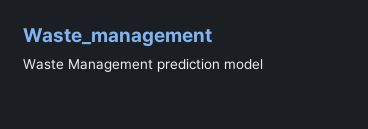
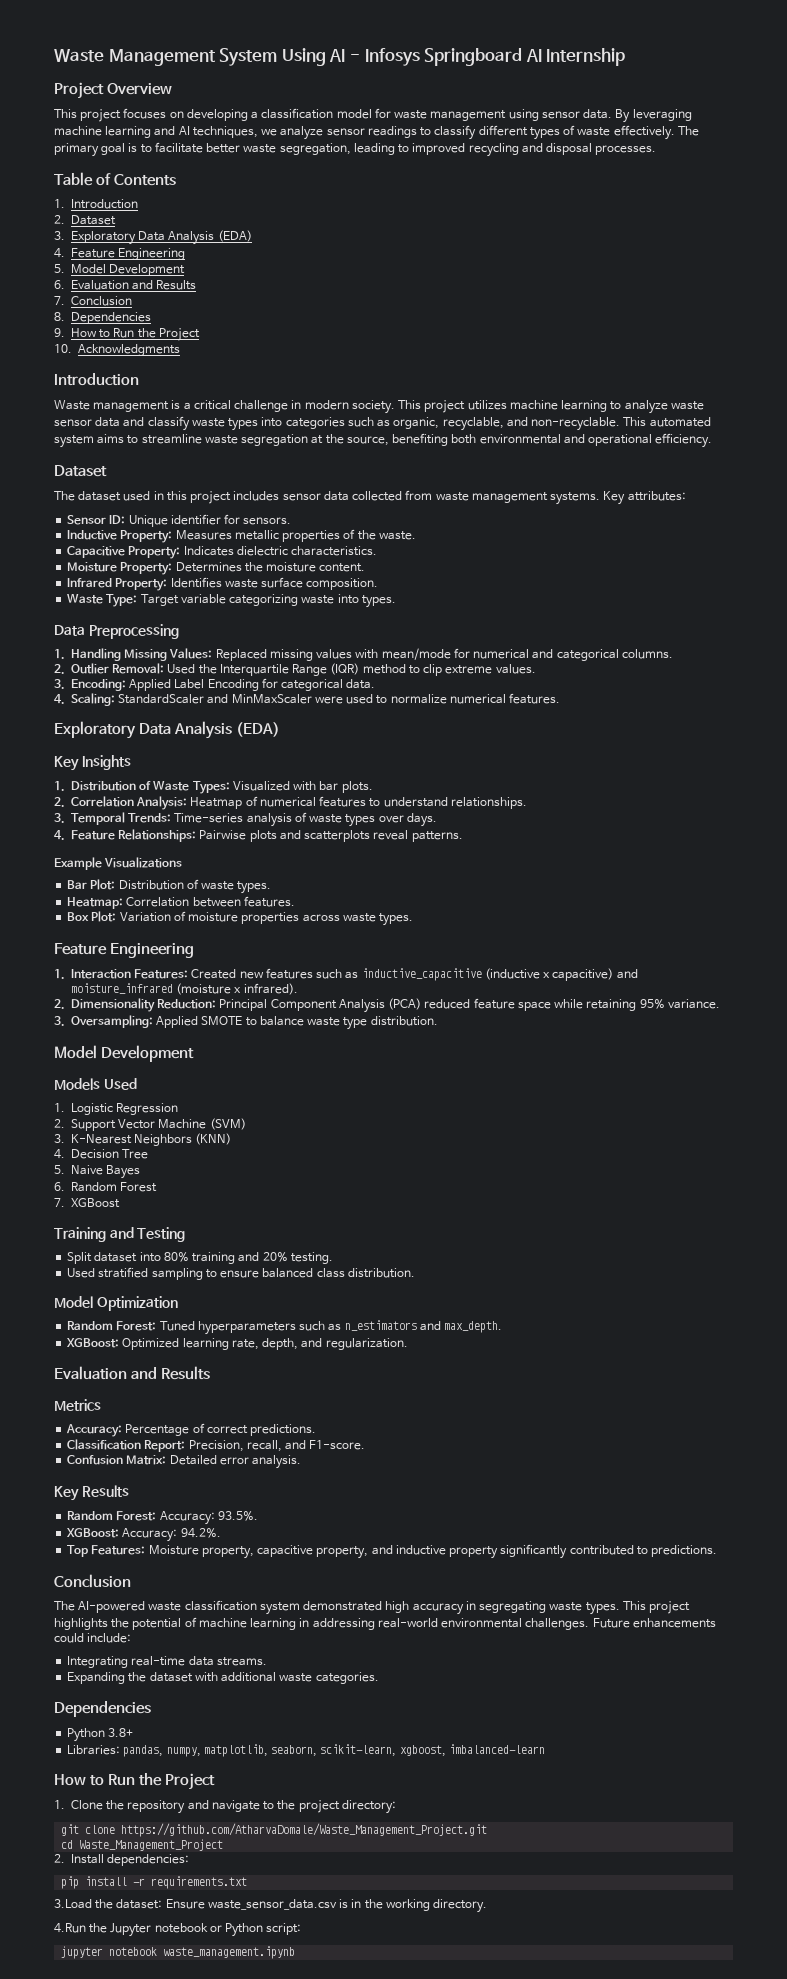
- Waste_management
- Waste Management prediction model
+ Waste Management System Using AI - Infosys Springboard AI Internship
+ Project Overview
+ This project focuses on developing a classification model for waste management using sensor data. By leveraging machine learning and AI techniques, we analyze sensor readings to classify different types of waste effectively. The primary goal is to facilitate better waste segregation, leading to improved recycling and disposal processes.
+ Table of Contents
+ 1. Introduction
+ 2. Dataset
+ 3. Exploratory Data Analysis (EDA)
+ 4. Feature Engineering
+ 5. Model Development
+ 6. Evaluation and Results
+ 7. Conclusion
+ 8. Dependencies
+ 9. How to Run the Project
+ 10. Acknowledgments
+ Introduction
+ Waste management is a critical challenge in modern society. This project utilizes machine learning to analyze waste sensor data and classify waste types into categories such as organic, recyclable, and non-recyclable. This automated system aims to streamline waste segregation at the source, benefiting both environmental and operational efficiency.
+ Dataset
+ The dataset used in this project includes sensor data collected from waste management systems. Key attributes:
+ Sensor ID: Unique identifier for sensors.
+ Inductive Property: Measures metallic properties of the waste.
+ Capacitive Property: Indicates dielectric characteristics.
+ Moisture Property: Determines the moisture content.
+ Infrared Property: Identifies waste surface composition.
+ Waste Type: Target variable categorizing waste into types.
+ Data Preprocessing
+ 1. Handling Missing Values: Replaced missing values with mean/mode for numerical and categorical columns.
+ 2. Outlier Removal: Used the Interquartile Range (IQR) method to clip extreme values.
+ 3. Encoding: Applied Label Encoding for categorical data.
+ 4. Scaling: StandardScaler and MinMaxScaler were used to normalize numerical features.
+ Exploratory Data Analysis (EDA)
+ Key Insights
+ 1. Distribution of Waste Types: Visualized with bar plots.
+ 2. Correlation Analysis: Heatmap of numerical features to understand relationships.
+ 3. Temporal Trends: Time-series analysis of waste types over days.
+ 4. Feature Relationships: Pairwise plots and scatterplots reveal patterns.
+ Example Visualizations
+ Bar Plot: Distribution of waste types.
+ Heatmap: Correlation between features.
+ Box Plot: Variation of moisture properties across waste types.
+ Feature Engineering
+ 1. Interaction Features: Created new features such as inductive_capacitive (inductive x capacitive) and moisture_infrared (moisture x infrared).
+ 2. Dimensionality Reduction: Principal Component Analysis (PCA) reduced feature space while retaining 95% variance.
+ 3. Oversampling: Applied SMOTE to balance waste type distribution.
+ Model Development
+ Models Used
+ 1. Logistic Regression
+ 2. Support Vector Machine (SVM)
+ 3. K-Nearest Neighbors (KNN)
+ 4. Decision Tree
+ 5. Naive Bayes
+ 6. Random Forest
+ 7. XGBoost
+ Training and Testing
+ Split dataset into 80% training and 20% testing.
+ Used stratified sampling to ensure balanced class distribution.
+ Model Optimization
+ Random Forest: Tuned hyperparameters such as n_estimators and max_depth.
+ XGBoost: Optimized learning rate, depth, and regularization.
+ Evaluation and Results
+ Metrics
+ Accuracy: Percentage of correct predictions.
+ Classification Report: Precision, recall, and F1-score.
+ Confusion Matrix: Detailed error analysis.
+ Key Results
+ Random Forest: Accuracy: 93.5%.
+ XGBoost: Accuracy: 94.2%.
+ Top Features: Moisture property, capacitive property, and inductive property significantly contributed to predictions.
+ Conclusion
+ The AI-powered waste classification system demonstrated high accuracy in segregating waste types. This project highlights the potential of machine learning in addressing real-world environmental challenges. Future enhancements could include:
+ Integrating real-time data streams.
+ Expanding the dataset with additional waste categories.
+ Dependencies
+ Python 3.8+
+ Libraries: pandas, numpy, matplotlib, seaborn, scikit-learn, xgboost, imbalanced-learn
+ How to Run the Project
+ 1. Clone the repository and navigate to the project directory:
+ git clone https://github.com/AtharvaDomale/Waste_Management_Project.git
+ cd Waste_Management_Project
+ 2. Install dependencies:
+ pip install -r requirements.txt
+ 3.Load the dataset: Ensure waste_sensor_data.csv is in the working directory.
+ 4.Run the Jupyter notebook or Python script:
+ jupyter notebook waste_management.ipynb

